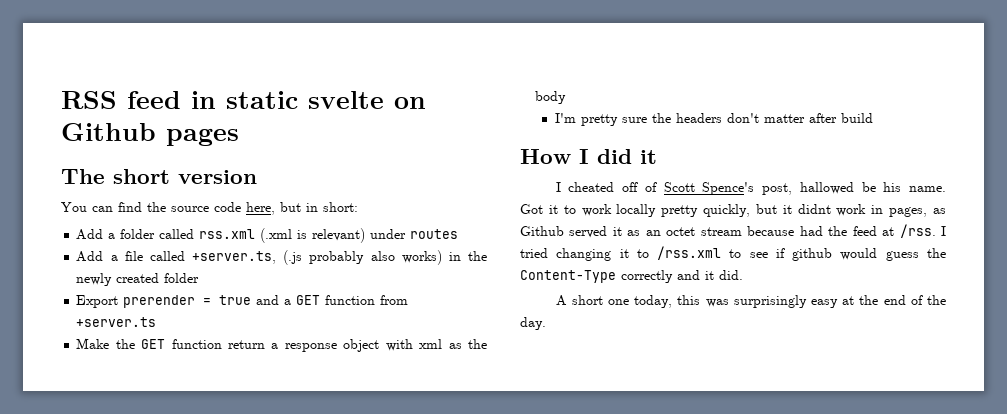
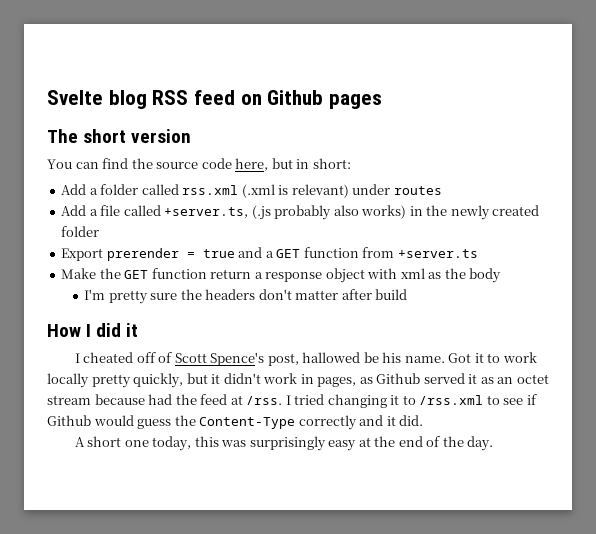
- RSS feed in static svelte on Github pages
+ Svelte blog RSS feed on Github pages
- Got it to work locally pretty quickly, but it didnt work in pages, as Github served it as an octet stream because had the feed at /rss.
+ Got it to work locally pretty quickly, but it didn't work in pages, as Github served it as an octet stream because had the feed at /rss.
- I tried changing it to /rss.xml to see if github would guess the Content-Type correctly and it did.
+ I tried changing it to /rss.xml to see if Github would guess the Content-Type correctly and it did.

